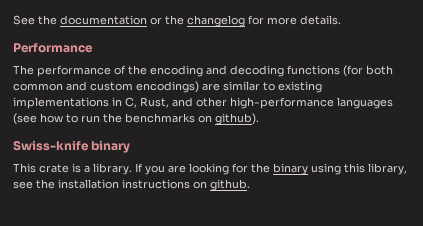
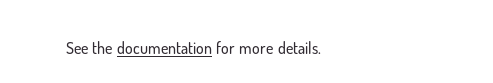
- See the documentation or the changelog for more details.
+ See the documentation for more details.
- Performance
- The performance of the encoding and decoding functions (for both common and custom encodings) are similar to existing implementations in C, Rust, and other high-performance languages (see how to run the benchmarks on github).
- Swiss-knife binary
- This crate is a library. If you are looking for the binary using this library, see the installation instructions on github.

